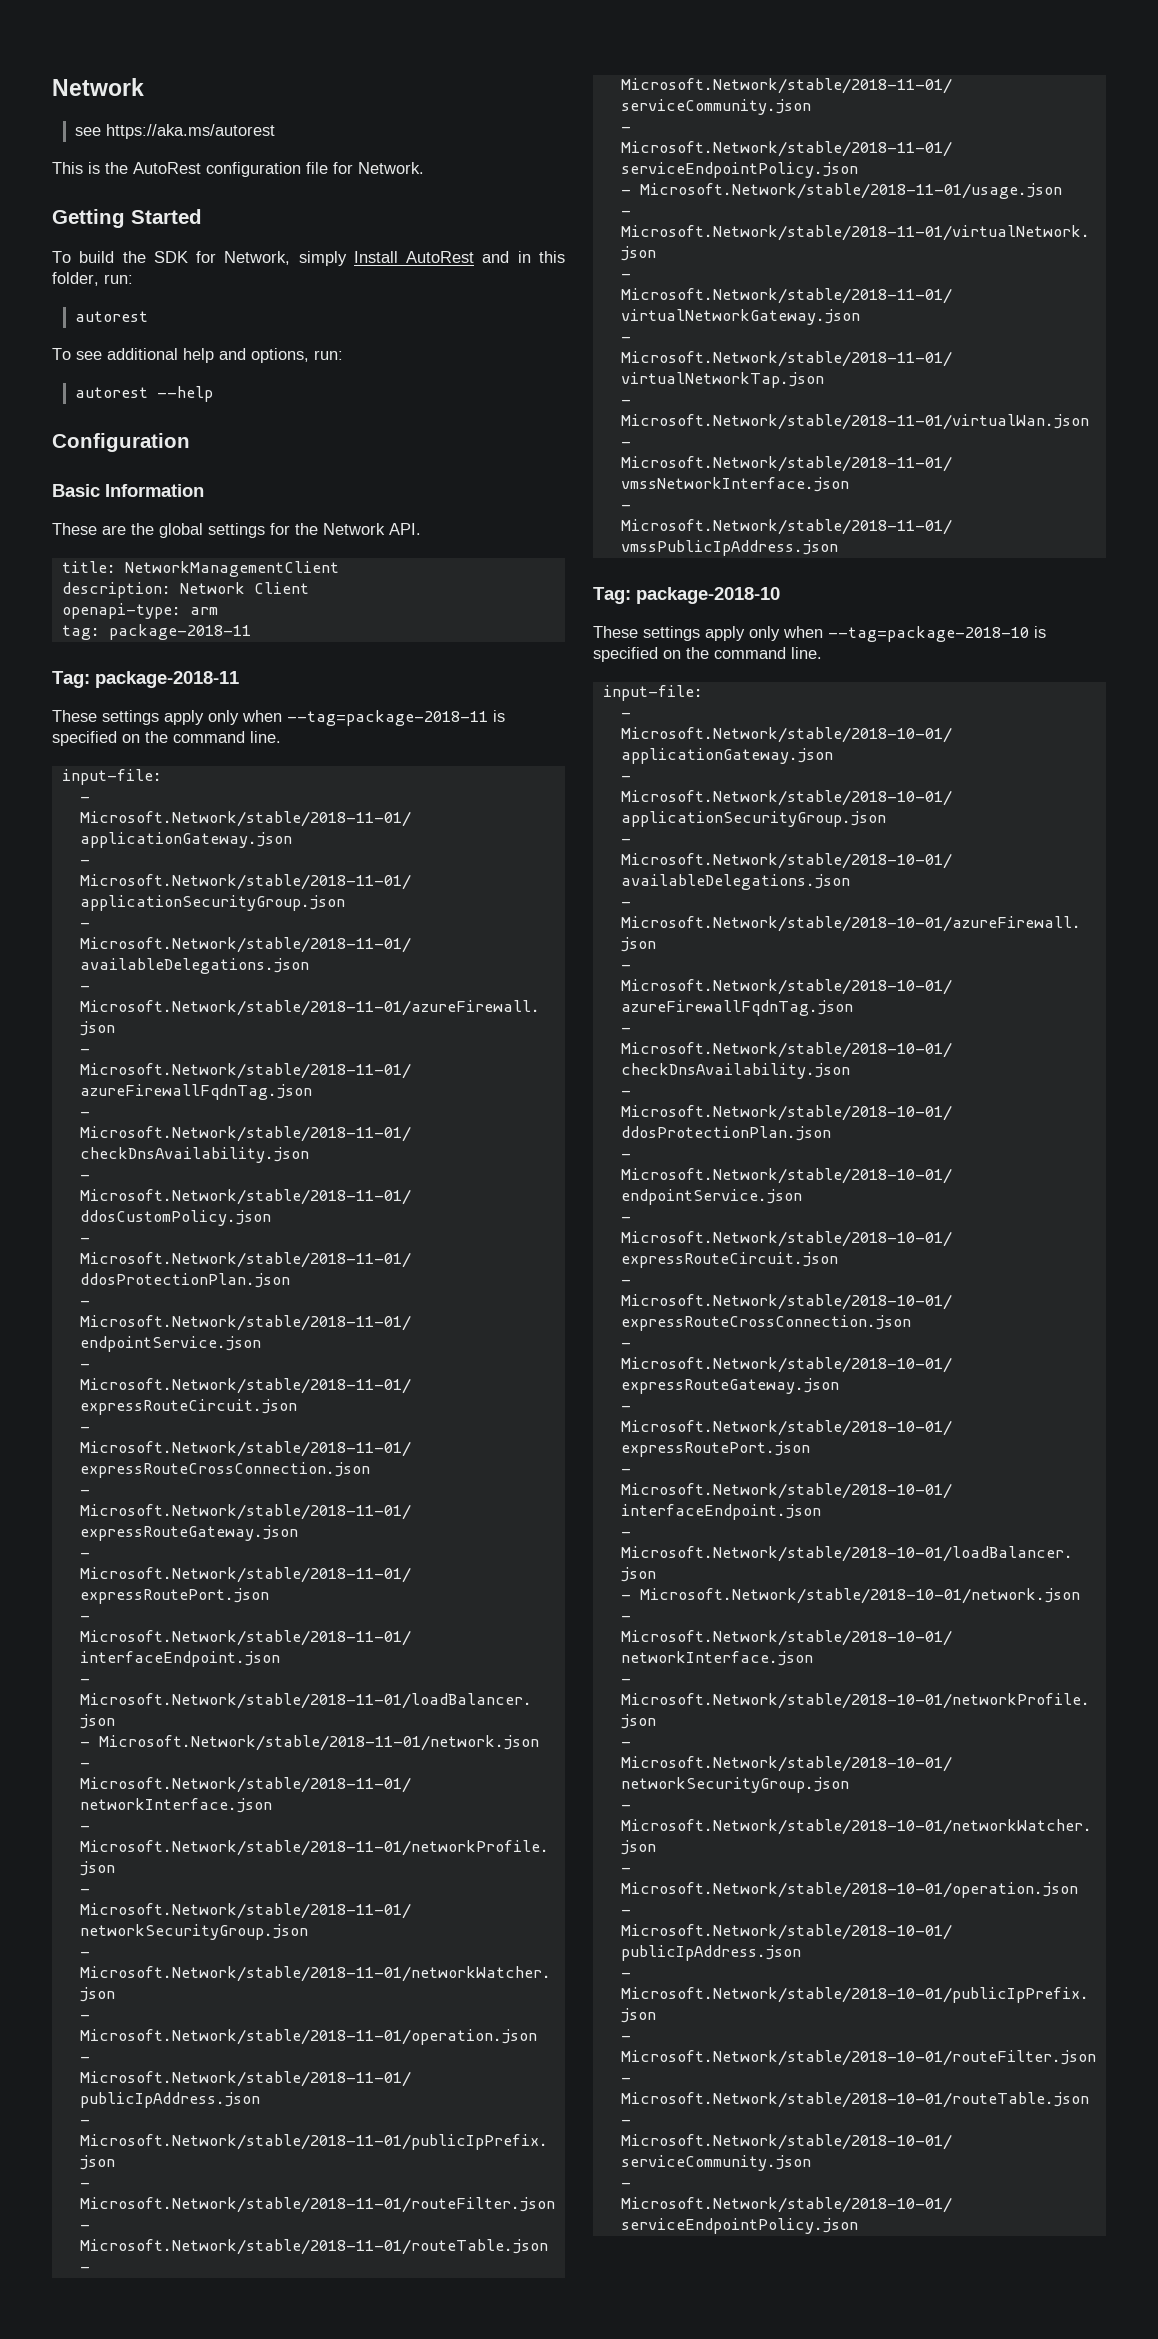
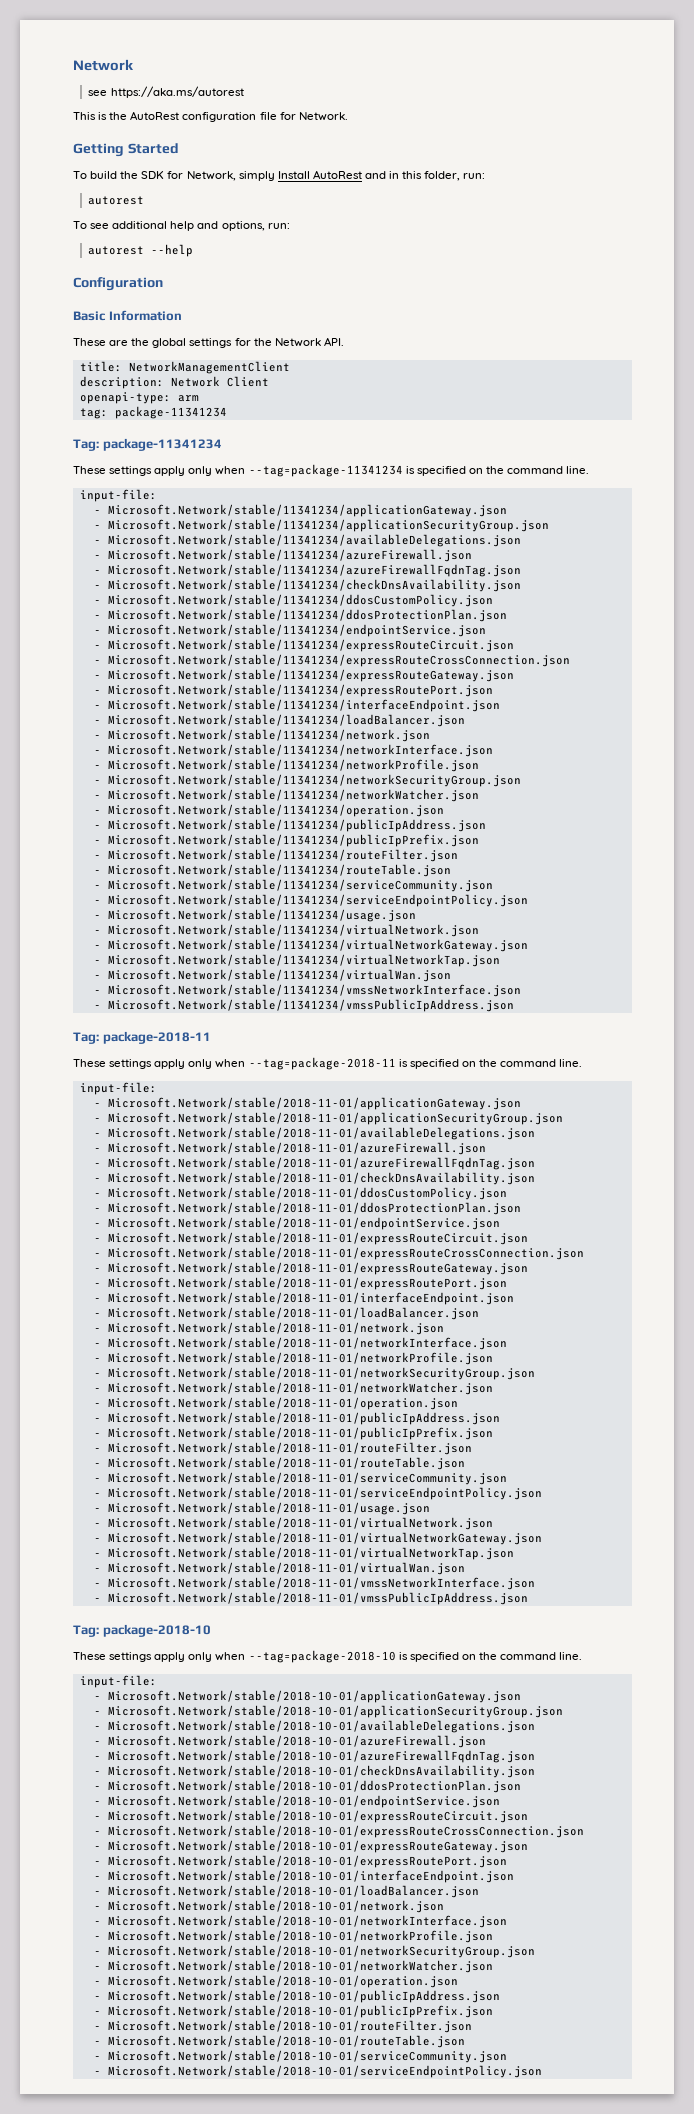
- tag: package-2018-11
+ tag: package-11341234
+ Tag: package-11341234
+ These settings apply only when --tag=package-11341234 is specified on the command line.
+ input-file:
+ - Microsoft.Network/stable/11341234/applicationGateway.json
+ - Microsoft.Network/stable/11341234/applicationSecurityGroup.json
+ - Microsoft.Network/stable/11341234/availableDelegations.json
+ - Microsoft.Network/stable/11341234/azureFirewall.json
+ - Microsoft.Network/stable/11341234/azureFirewallFqdnTag.json
+ - Microsoft.Network/stable/11341234/checkDnsAvailability.json
+ - Microsoft.Network/stable/11341234/ddosCustomPolicy.json
+ - Microsoft.Network/stable/11341234/ddosProtectionPlan.json
+ - Microsoft.Network/stable/11341234/endpointService.json
+ - Microsoft.Network/stable/11341234/expressRouteCircuit.json
+ - Microsoft.Network/stable/11341234/expressRouteCrossConnection.json
+ - Microsoft.Network/stable/11341234/expressRouteGateway.json
+ - Microsoft.Network/stable/11341234/expressRoutePort.json
+ - Microsoft.Network/stable/11341234/interfaceEndpoint.json
+ - Microsoft.Network/stable/11341234/loadBalancer.json
+ - Microsoft.Network/stable/11341234/network.json
+ - Microsoft.Network/stable/11341234/networkInterface.json
+ - Microsoft.Network/stable/11341234/networkProfile.json
+ - Microsoft.Network/stable/11341234/networkSecurityGroup.json
+ - Microsoft.Network/stable/11341234/networkWatcher.json
+ - Microsoft.Network/stable/11341234/operation.json
+ - Microsoft.Network/stable/11341234/publicIpAddress.json
+ - Microsoft.Network/stable/11341234/publicIpPrefix.json
+ - Microsoft.Network/stable/11341234/routeFilter.json
+ - Microsoft.Network/stable/11341234/routeTable.json
+ - Microsoft.Network/stable/11341234/serviceCommunity.json
+ - Microsoft.Network/stable/11341234/serviceEndpointPolicy.json
+ - Microsoft.Network/stable/11341234/usage.json
+ - Microsoft.Network/stable/11341234/virtualNetwork.json
+ - Microsoft.Network/stable/11341234/virtualNetworkGateway.json
+ - Microsoft.Network/stable/11341234/virtualNetworkTap.json
+ - Microsoft.Network/stable/11341234/virtualWan.json
+ - Microsoft.Network/stable/11341234/vmssNetworkInterface.json
+ - Microsoft.Network/stable/11341234/vmssPublicIpAddress.json

